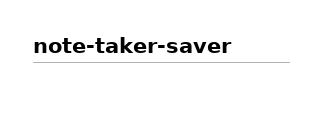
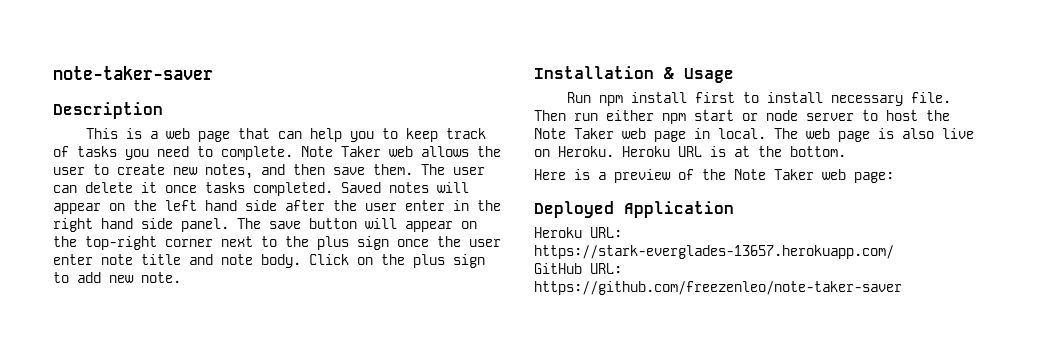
+ Description
+ This is a web page that can help you to keep track of tasks you need to complete. Note Taker web allows the user to create new notes, and then save them. The user can delete it once tasks completed. Saved notes will appear on the left hand side after the user enter in the right hand side panel. The save button will appear on the top-right corner next to the plus sign once the user enter note title and note body. Click on the plus sign to add new note.
+ Installation & Usage
+ Run npm install first to install necessary file. Then run either npm start or node server to host the Note Taker web page in local. The web page is also live on Heroku. Heroku URL is at the bottom.
+ Here is a preview of the Note Taker web page:
+ Deployed Application
+ Heroku URL: https://stark-everglades-13657.herokuapp.com/
+ GitHub URL: https://github.com/freezenleo/note-taker-saver

